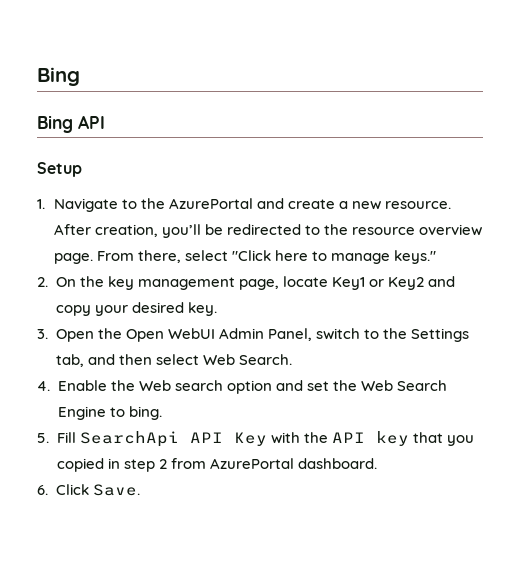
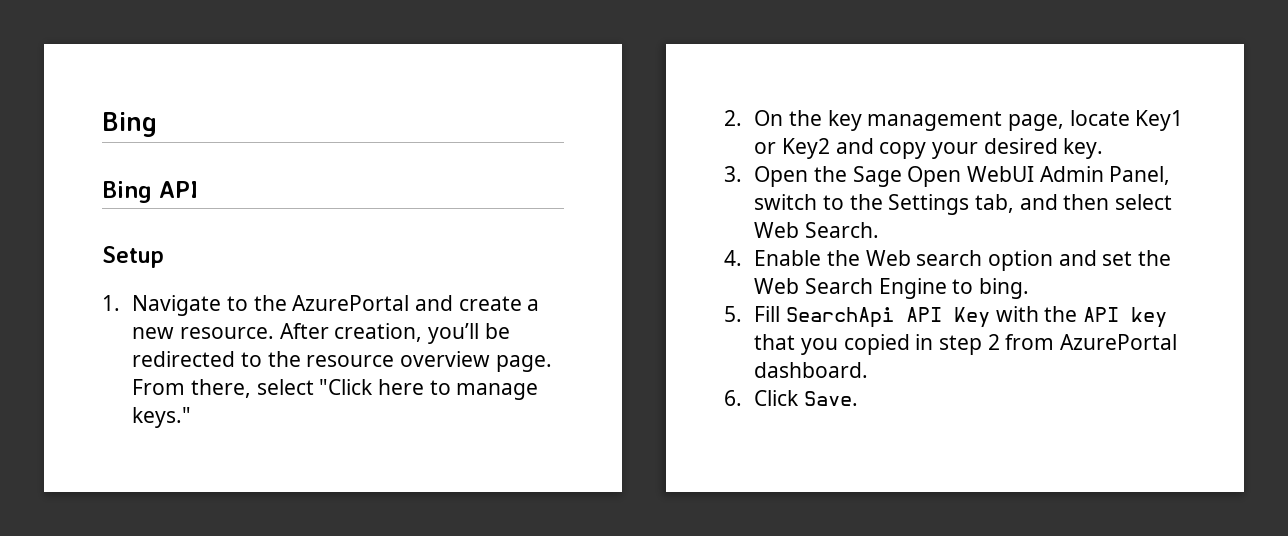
- 3. Open the Open WebUI Admin Panel, switch to the Settings tab, and then select Web Search.
+ 3. Open the Sage Open WebUI Admin Panel, switch to the Settings tab, and then select Web Search.

